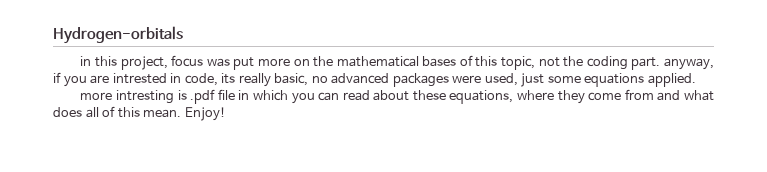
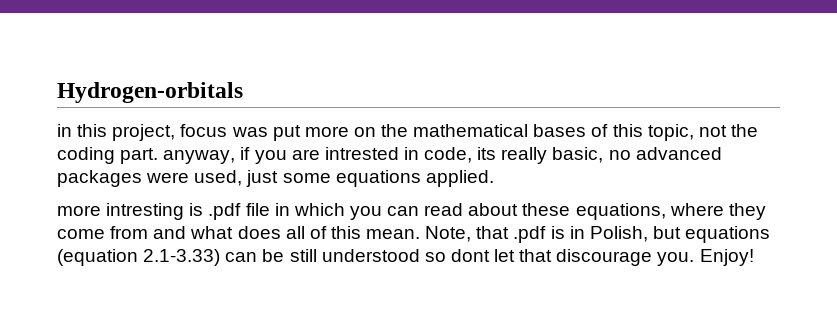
+ Note, that .pdf is in Polish, but equations (equation 2.1-3.33) can be still understood so dont let that discourage you.

